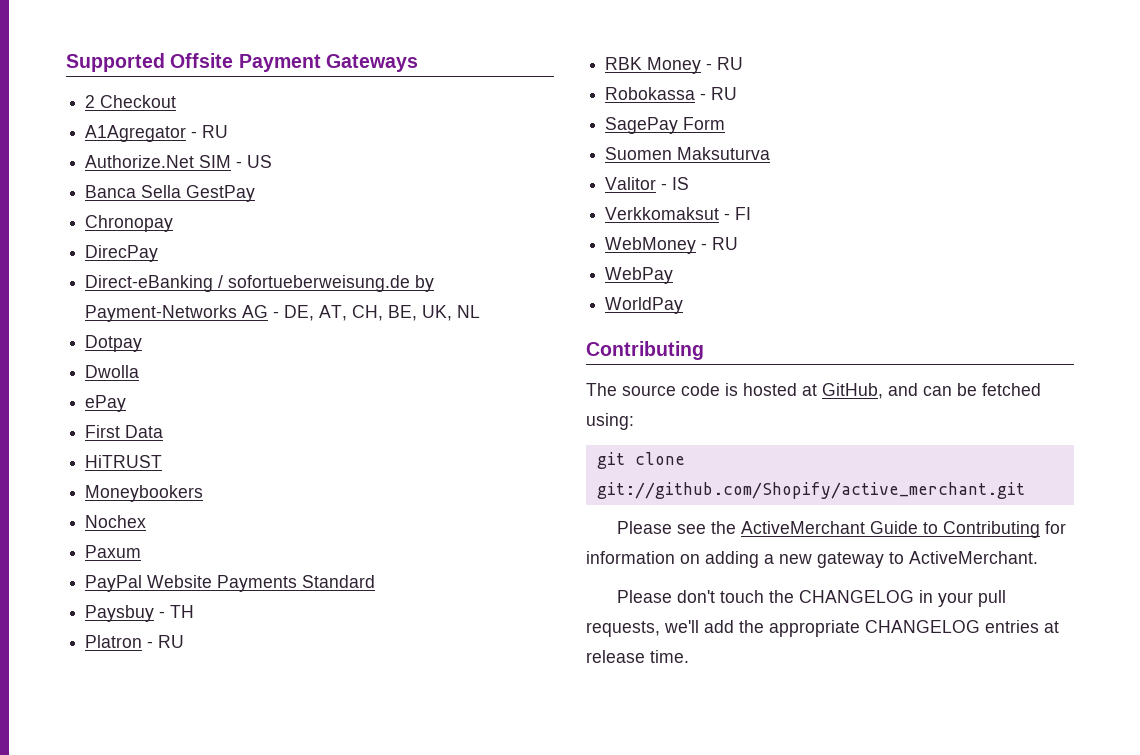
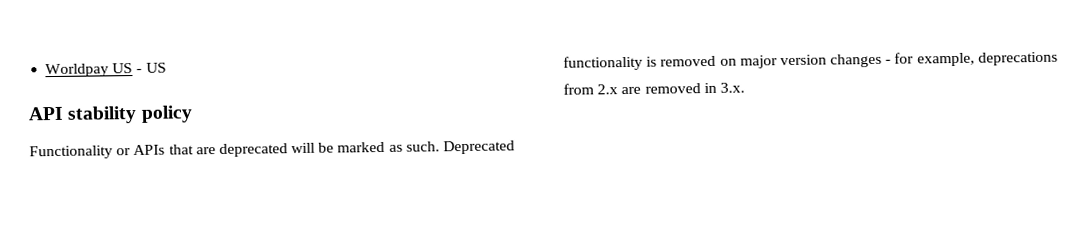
- Supported Offsite Payment Gateways
- 2 Checkout
- A1Agregator - RU
- Authorize.Net SIM - US
- Banca Sella GestPay
- Chronopay
- DirecPay
- Direct-eBanking / sofortueberweisung.de by Payment-Networks AG - DE, AT, CH, BE, UK, NL
- Dotpay
- Dwolla
- ePay
- First Data
- HiTRUST
- Moneybookers
- Nochex
- Paxum
- PayPal Website Payments Standard
- Paysbuy - TH
- Platron - RU
- RBK Money - RU
- Robokassa - RU
- SagePay Form
- Suomen Maksuturva
- Valitor - IS
- Verkkomaksut - FI
- WebMoney - RU
- WebPay
- WorldPay
- Contributing
- The source code is hosted at GitHub, and can be fetched using:
- git clone git://github.com/Shopify/active_merchant.git
- Please see the ActiveMerchant Guide to Contributing for information on adding a new gateway to ActiveMerchant.
- Please don't touch the CHANGELOG in your pull requests, we'll add the appropriate CHANGELOG entries at release time.
+ Worldpay US - US
+ API stability policy
+ Functionality or APIs that are deprecated will be marked as such. Deprecated functionality is removed on major version changes - for example, deprecations from 2.x are removed in 3.x.

